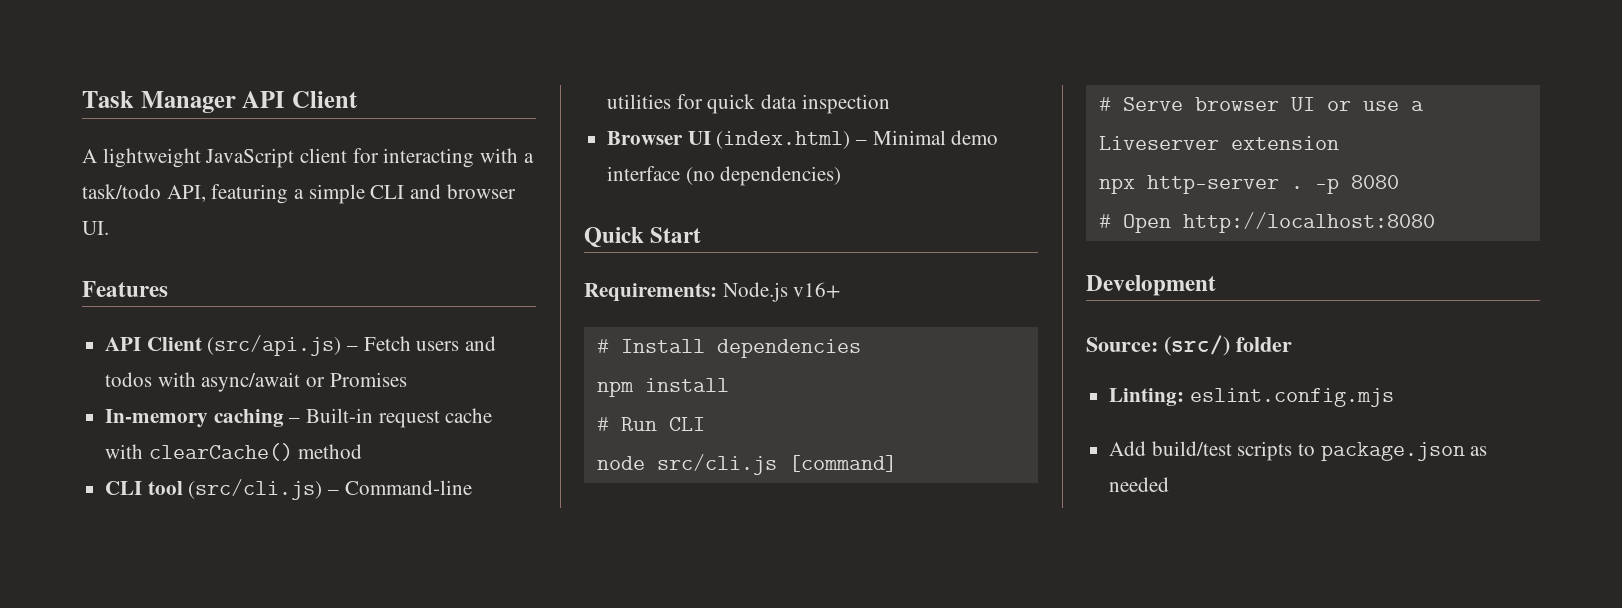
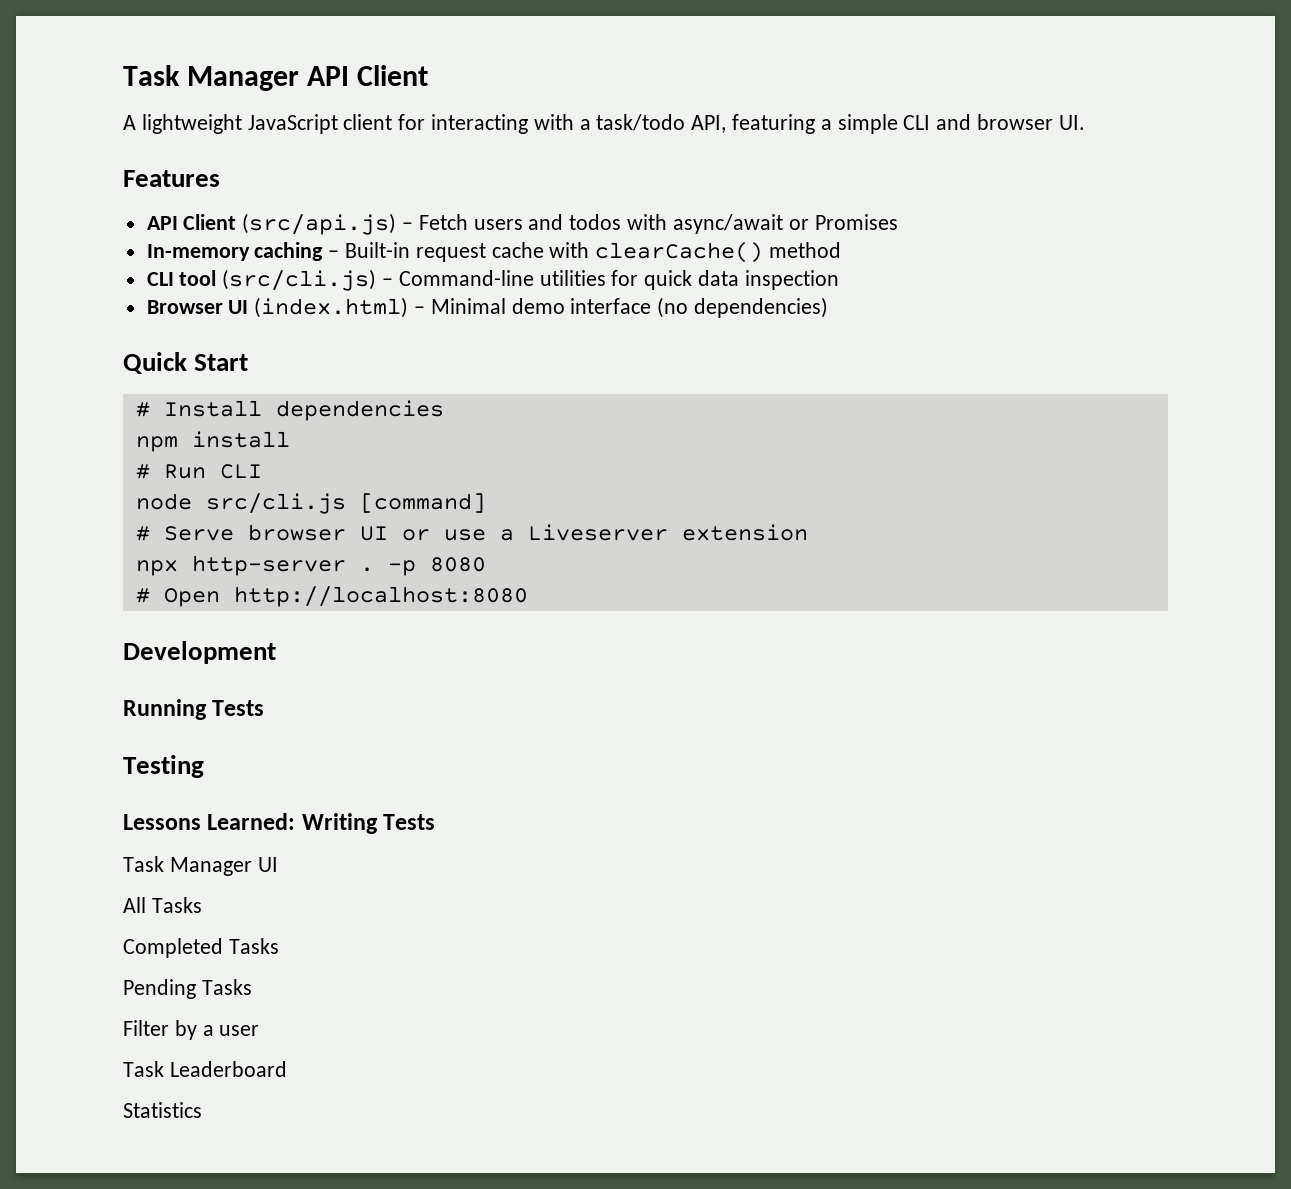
- Requirements: Node.js v16+
- Source: (src/) folder
- Linting: eslint.config.mjs
- Add build/test scripts to package.json as needed
+ Running Tests
+ Testing
+ Lessons Learned: Writing Tests
+ Task Manager UI
+ All Tasks
+ Completed Tasks
+ Pending Tasks
+ Filter by a user
+ Task Leaderboard
+ Statistics

